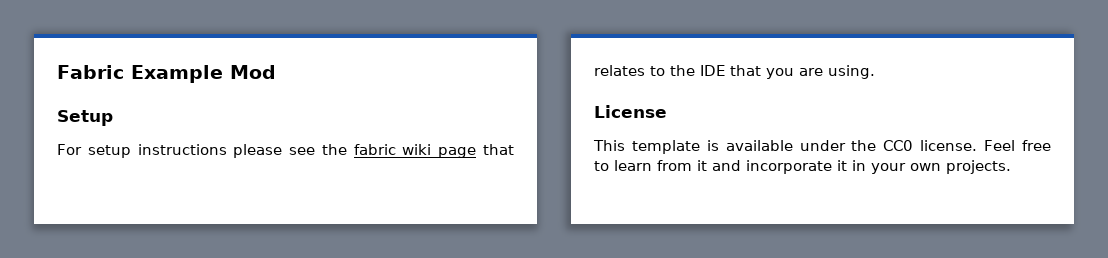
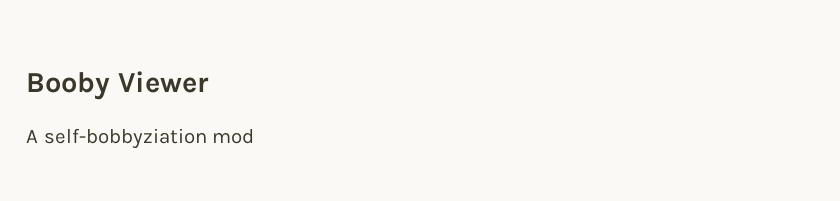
- Fabric Example Mod
- Setup
- For setup instructions please see the fabric wiki page that relates to the IDE that you are using.
- License
- This template is available under the CC0 license. Feel free to learn from it and incorporate it in your own projects.
+ Booby Viewer
+ A self-bobbyziation mod

